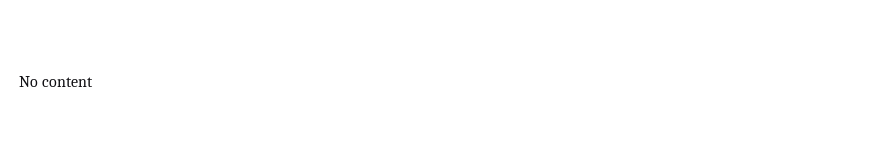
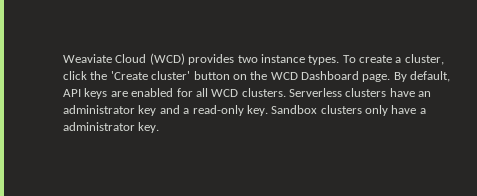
- No content
+ Weaviate Cloud (WCD) provides two instance types. To create a cluster, click the 'Create cluster' button on the WCD Dashboard page. By default, API keys are enabled for all WCD clusters. Serverless clusters have an administrator key and a read-only key. Sandbox clusters only have a administrator key.

